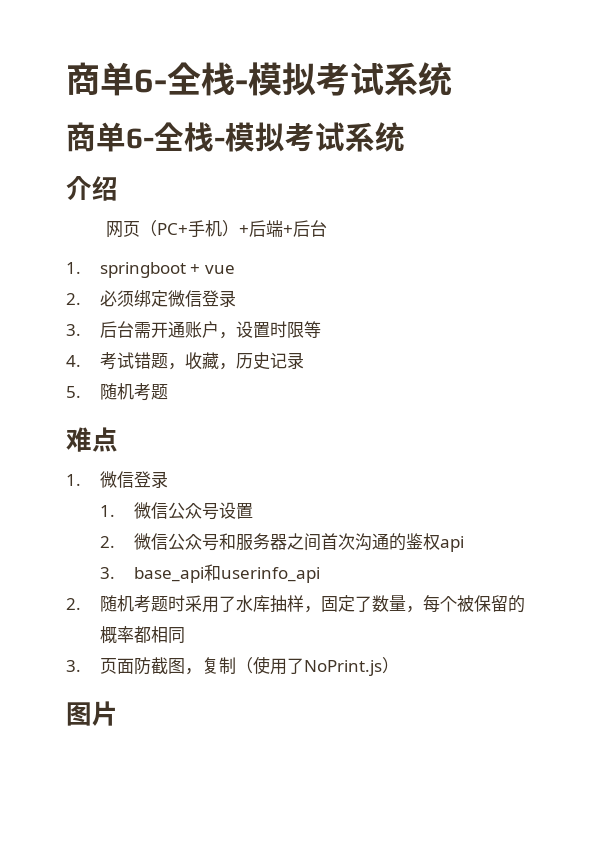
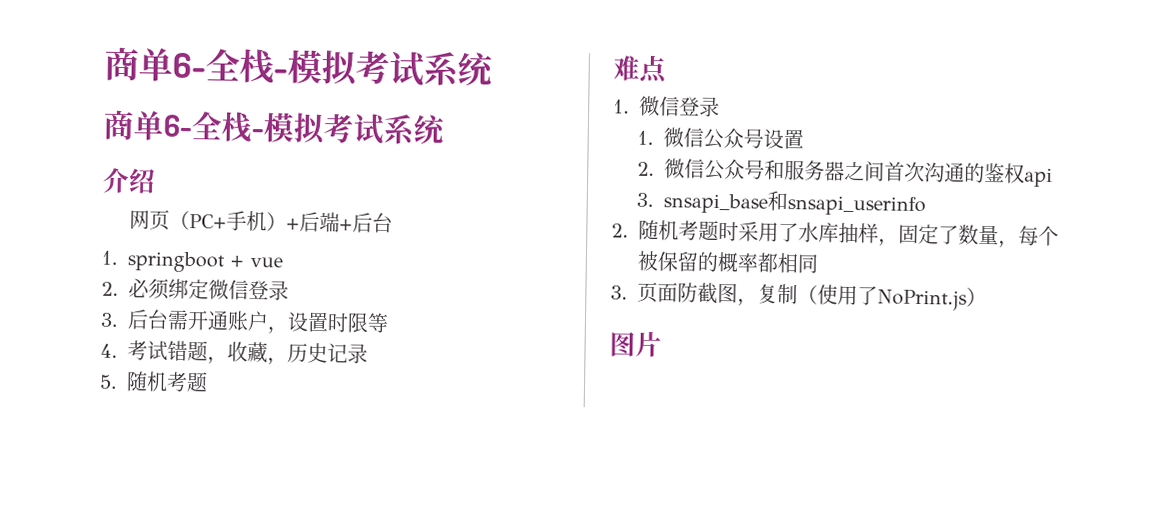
- 3. base_api和userinfo_api
+ 3. snsapi_base和snsapi_userinfo

